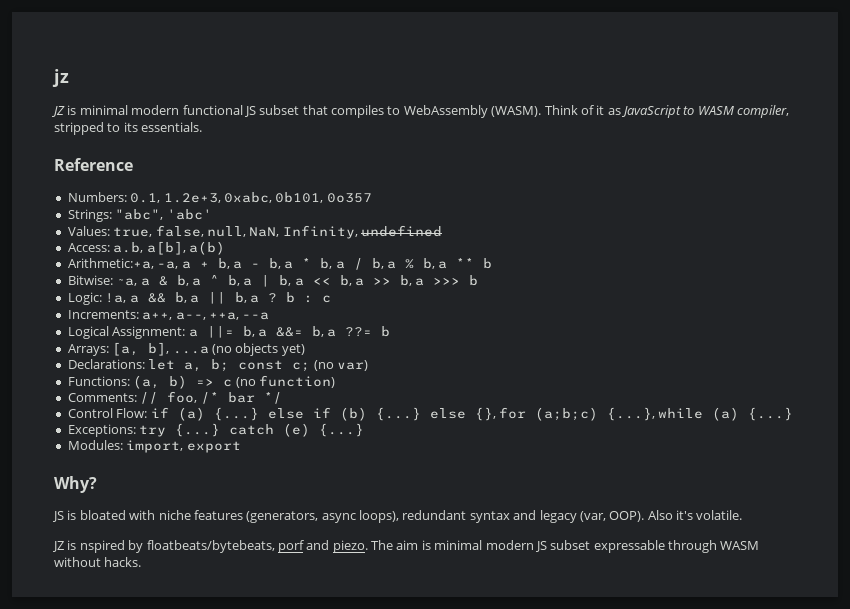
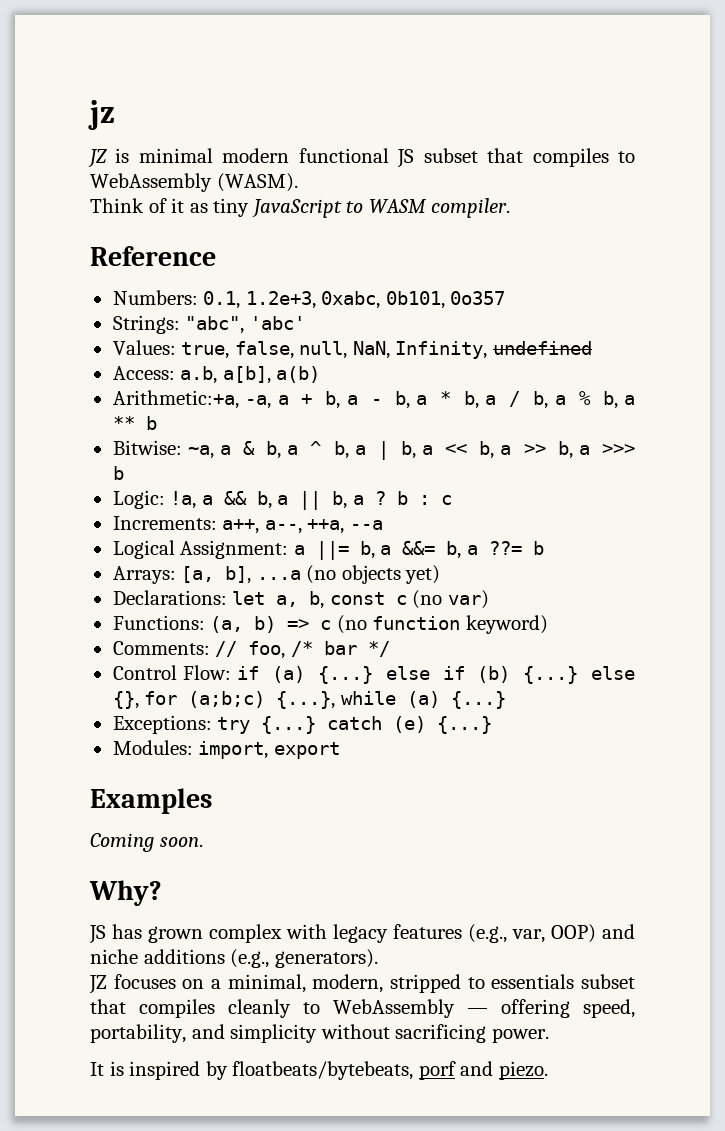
- JZ is minimal modern functional JS subset that compiles to WebAssembly (WASM). Think of it as JavaScript to WASM compiler, stripped to its essentials.
+ JZ is minimal modern functional JS subset that compiles to WebAssembly (WASM).
+ Think of it as tiny JavaScript to WASM compiler.
- Declarations: let a, b; const c; (no var)
+ Declarations: let a, b, const c (no var)
- Functions: (a, b) => c (no function)
+ Functions: (a, b) => c (no function keyword)
+ Examples
+ Coming soon.
- JS is bloated with niche features (generators, async loops), redundant syntax and legacy (var, OOP). Also it's volatile.
- JZ is nspired by floatbeats/bytebeats, porf and piezo. The aim is minimal modern JS subset expressable through WASM without hacks.
+ JS has grown complex with legacy features (e.g., var, OOP) and niche additions (e.g., generators).
+ JZ focuses on a minimal, modern, stripped to essentials subset that compiles cleanly to WebAssembly — offering speed, portability, and simplicity without sacrificing power.
+ It is inspired by floatbeats/bytebeats, porf and piezo.

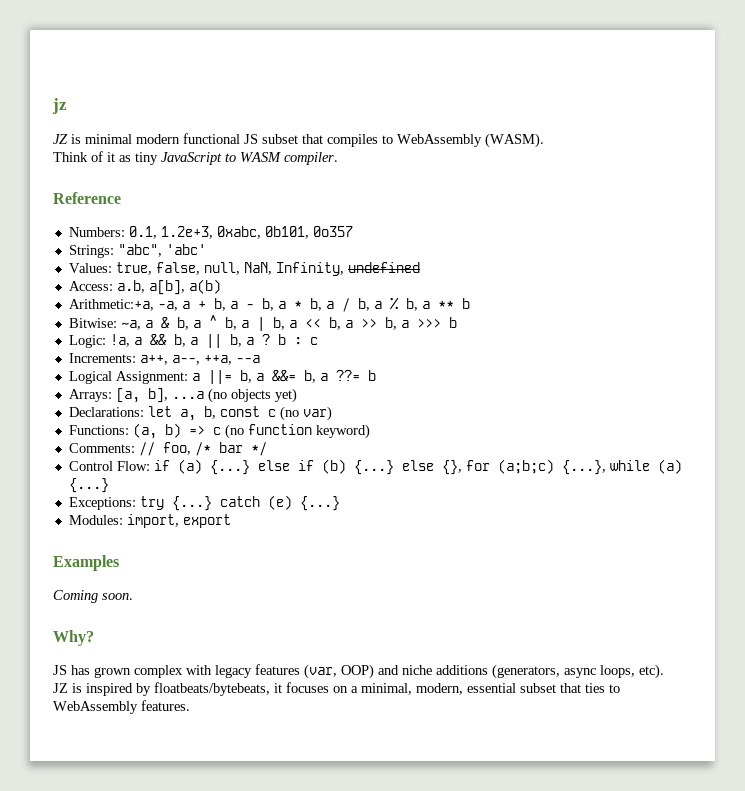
- JS has grown complex with legacy features (e.g., var, OOP) and niche additions (e.g., generators).
- JZ focuses on a minimal, modern, stripped to essentials subset that compiles cleanly to WebAssembly — offering speed, portability, and simplicity without sacrificing power.
- It is inspired by floatbeats/bytebeats, porf and piezo.
+ JS has grown complex with legacy features (var, OOP) and niche additions (generators, async loops, etc).
+ JZ is inspired by floatbeats/bytebeats, it focuses on a minimal, modern, essential subset that ties to WebAssembly features.

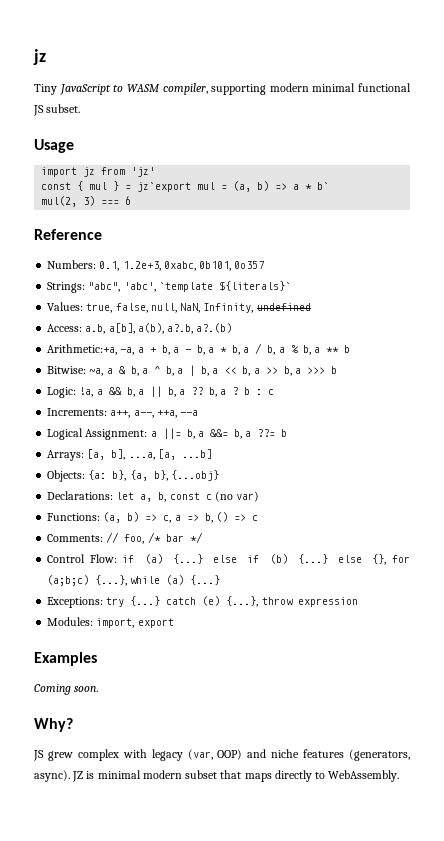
- JZ is minimal modern functional JS subset that compiles to WebAssembly (WASM).
- Think of it as tiny JavaScript to WASM compiler.
+ Tiny JavaScript to WASM compiler, supporting modern minimal functional JS subset.
+ Usage
+ import jz from 'jz'
+ const { mul } = jz`export mul = (a, b) => a * b`
+ mul(2, 3) === 6
- Strings: "abc", 'abc'
+ Strings: "abc", 'abc', `template ${literals}`
- Access: a.b, a[b], a(b)
+ Access: a.b, a[b], a(b), a?.b, a?.(b)
- Logic: !a, a && b, a || b, a ? b : c
+ Logic: !a, a && b, a || b, a ?? b, a ? b : c
- Arrays: [a, b], ...a (no objects yet)
+ Arrays: [a, b], ...a, [a, ...b]
+ Objects: {a: b}, {a, b}, {...obj}
- Functions: (a, b) => c (no function keyword)
+ Functions: (a, b) => c, a => b, () => c
- Exceptions: try {...} catch (e) {...}
+ Exceptions: try {...} catch (e) {...}, throw expression
- JS has grown complex with legacy features (var, OOP) and niche additions (generators, async loops, etc).
- JZ is inspired by floatbeats/bytebeats, it focuses on a minimal, modern, essential subset that ties to WebAssembly features.
+ JS grew complex with legacy (var, OOP) and niche features (generators, async). JZ is minimal modern subset that maps directly to WebAssembly.

